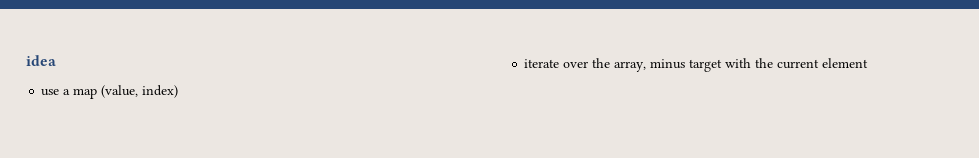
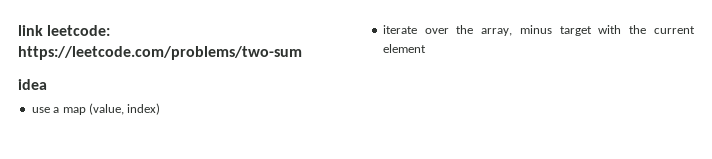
+ link leetcode: https://leetcode.com/problems/two-sum

